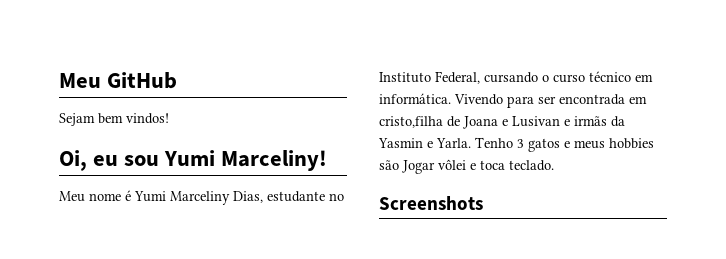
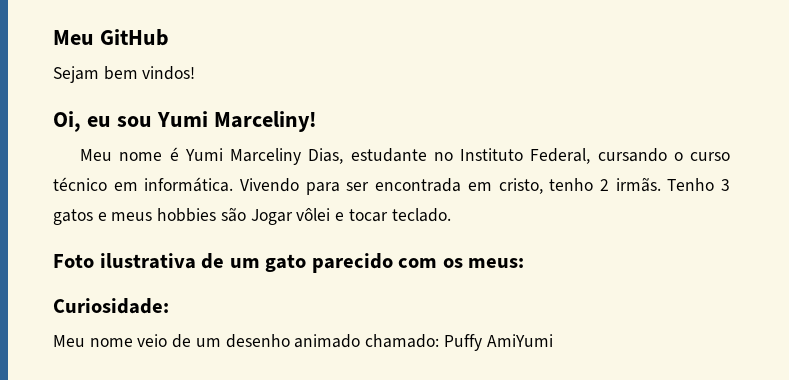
- Vivendo para ser encontrada em cristo,filha de Joana e Lusivan e irmãs da Yasmin e Yarla.
+ Vivendo para ser encontrada em cristo, tenho 2 irmãs.
- Tenho 3 gatos e meus hobbies são Jogar vôlei e toca teclado.
+ Tenho 3 gatos e meus hobbies são Jogar vôlei e tocar teclado.
- Screenshots
+ Foto ilustrativa de um gato parecido com os meus:
+ Curiosidade:
+ Meu nome veio de um desenho animado chamado: Puffy AmiYumi

